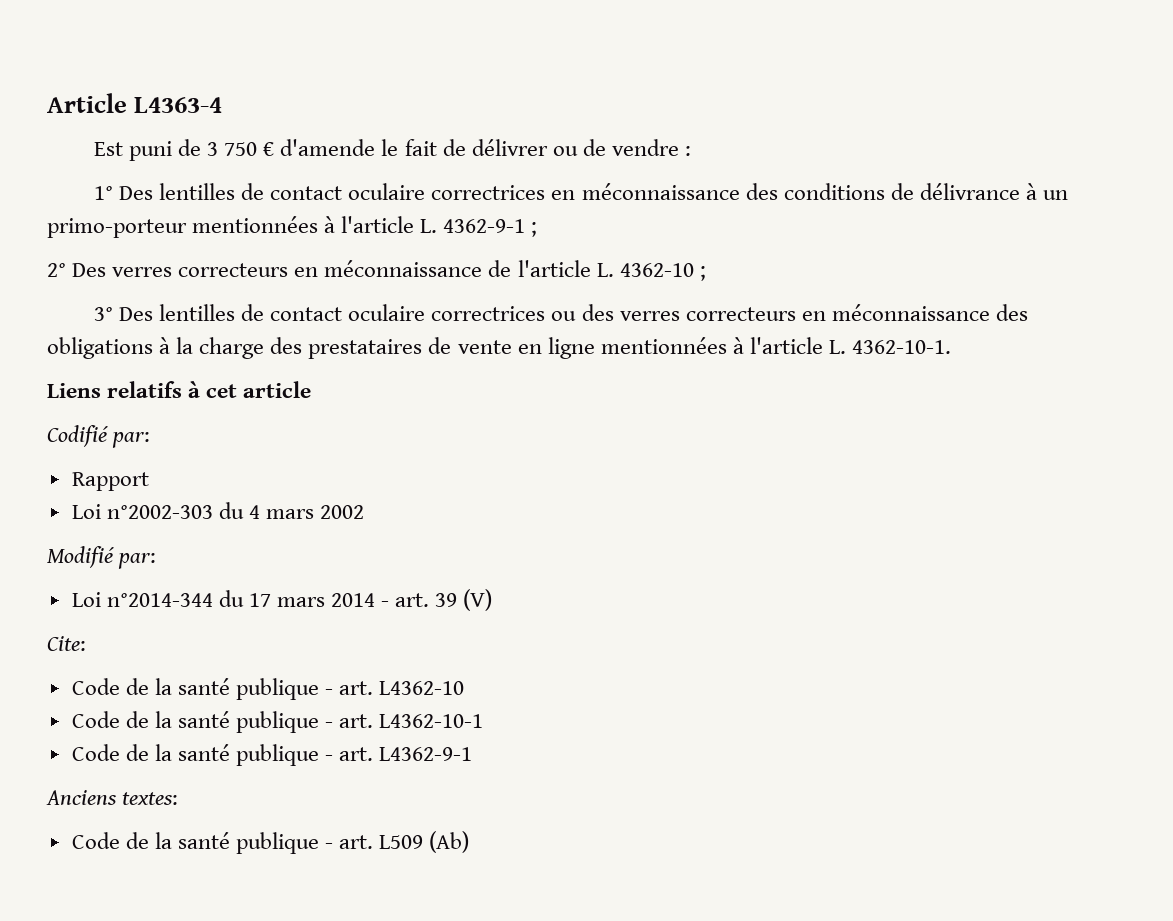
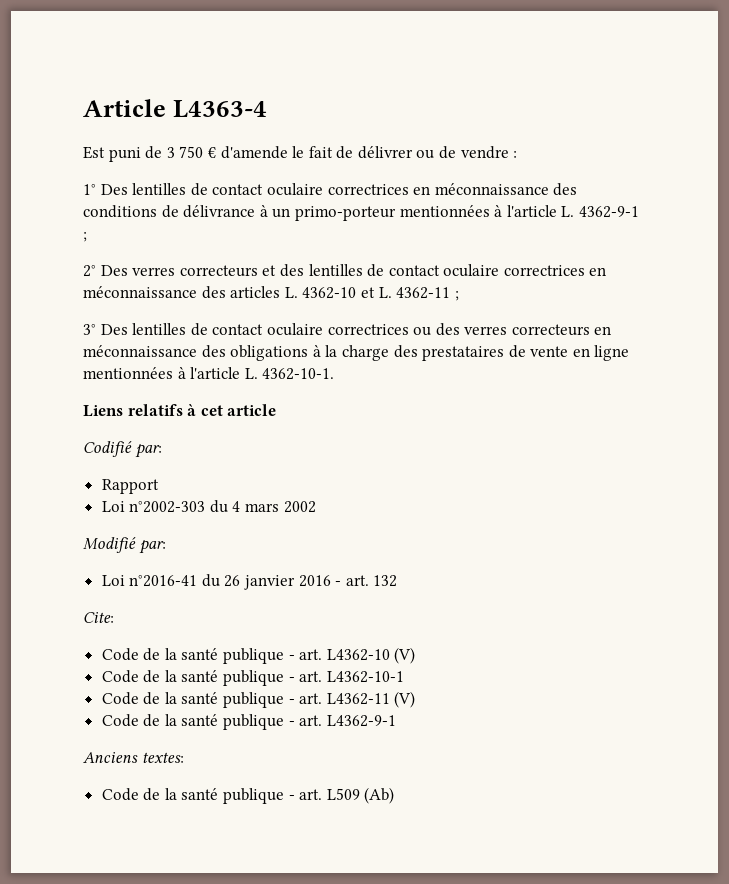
- 2° Des verres correcteurs en méconnaissance de l'article L. 4362-10 ;
+ 2° Des verres correcteurs et des lentilles de contact oculaire correctrices en méconnaissance des articles L. 4362-10 et L. 4362-11 ;
- Loi n°2014-344 du 17 mars 2014 - art. 39 (V)
+ Loi n°2016-41 du 26 janvier 2016 - art. 132
- Code de la santé publique - art. L4362-10
+ Code de la santé publique - art. L4362-10 (V)
+ Code de la santé publique - art. L4362-11 (V)

